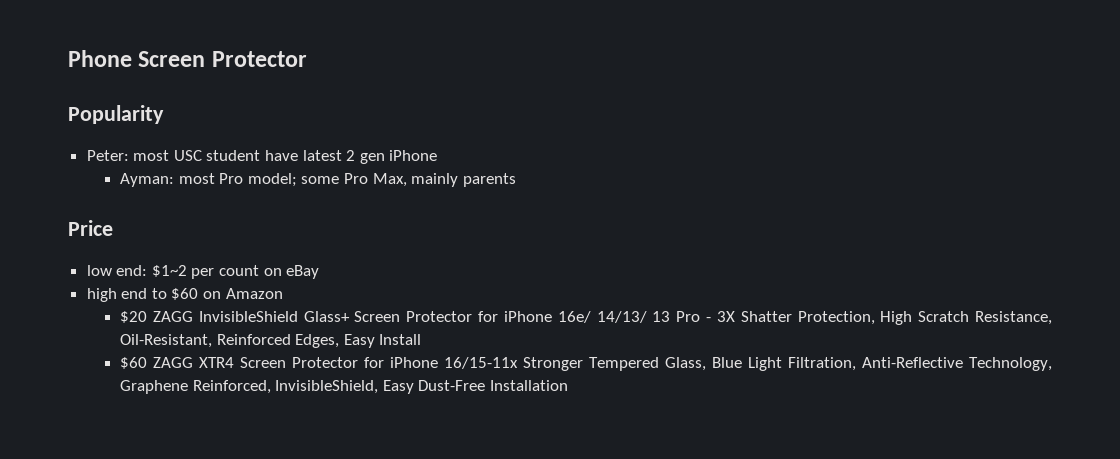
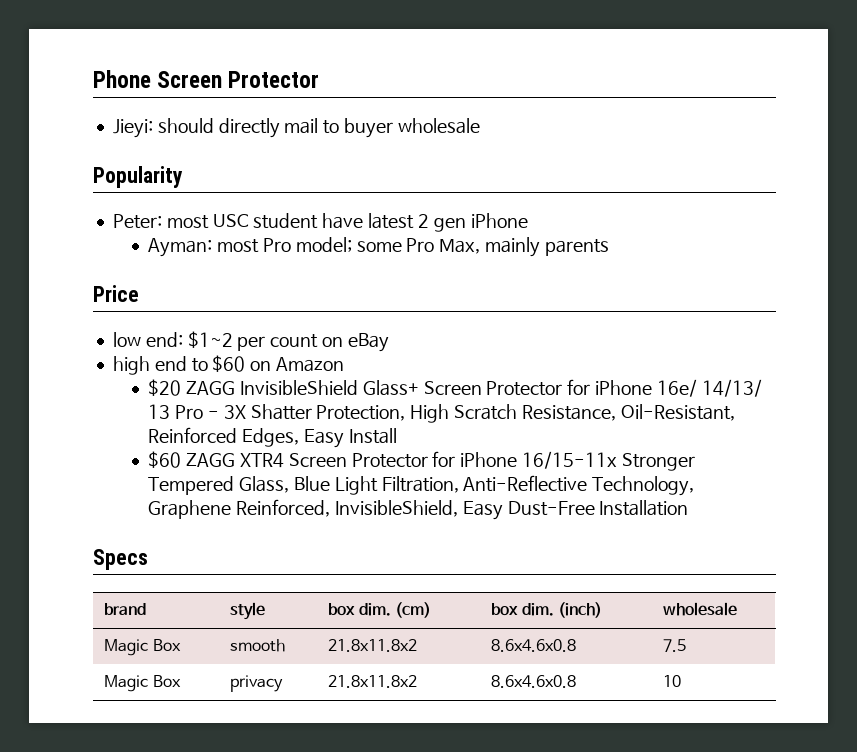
+ Jieyi: should directly mail to buyer wholesale
+ Specs
+ brand | style | box dim. (cm) | box dim. (inch) | wholesale
+ Magic Box | smooth | 21.8x11.8x2 | 8.6x4.6x0.8 | 7.5
+ Magic Box | privacy | 21.8x11.8x2 | 8.6x4.6x0.8 | 10

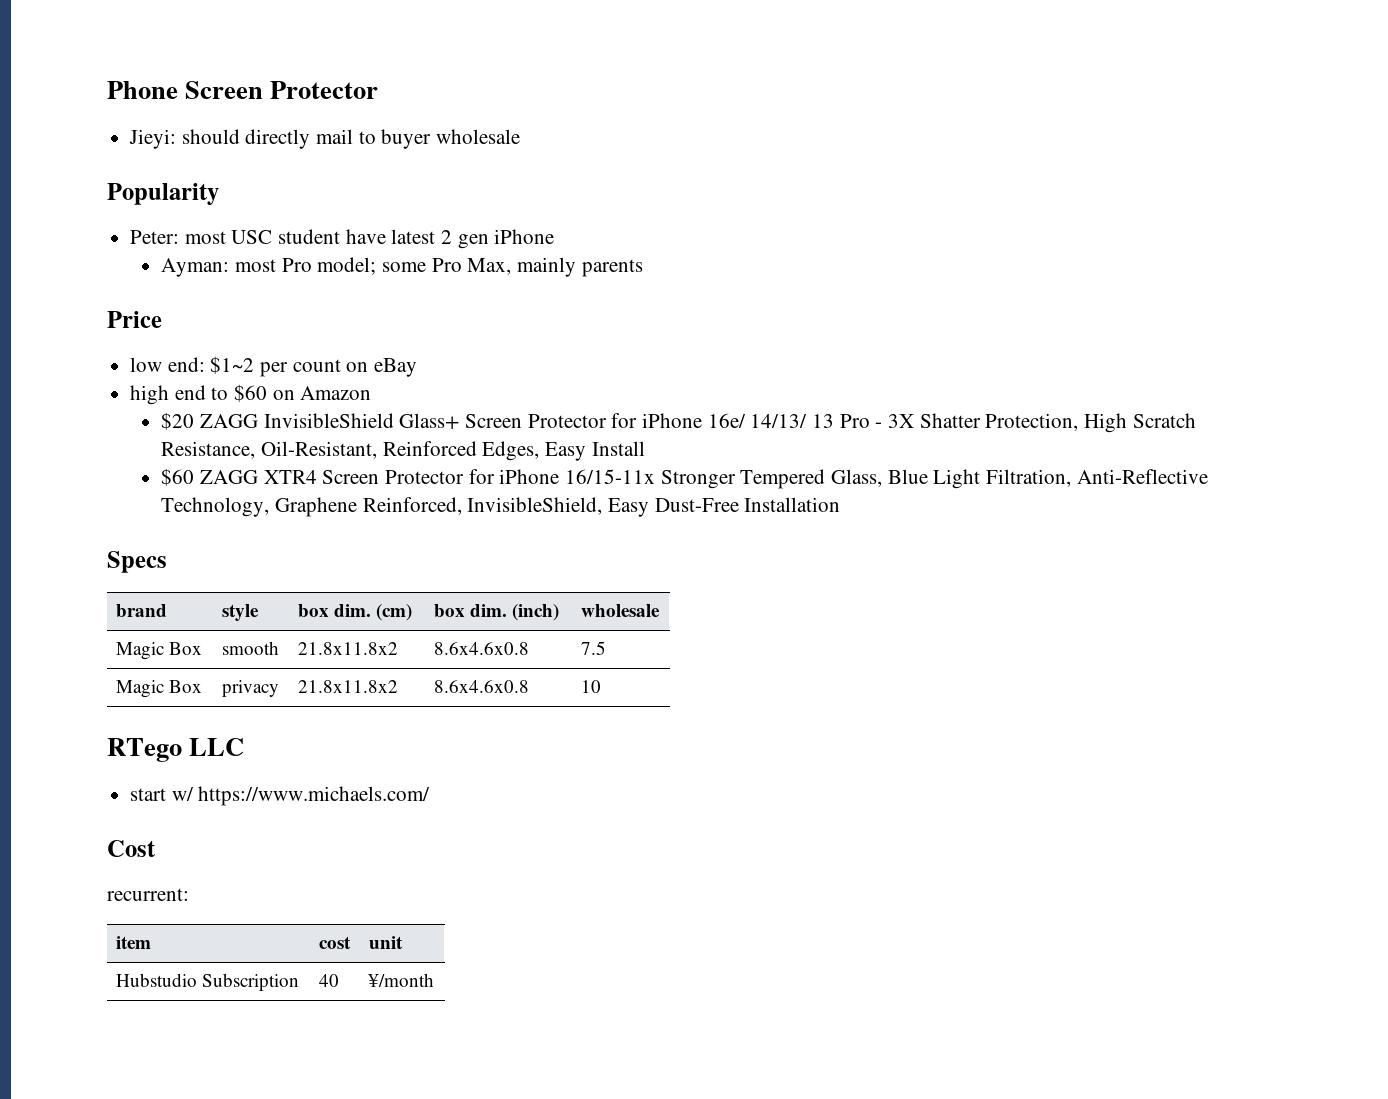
+ RTego LLC
+ start w/ https://www.michaels.com/
+ Cost
+ recurrent:
+ item | cost | unit
+ Hubstudio Subscription | 40 | ¥/month

